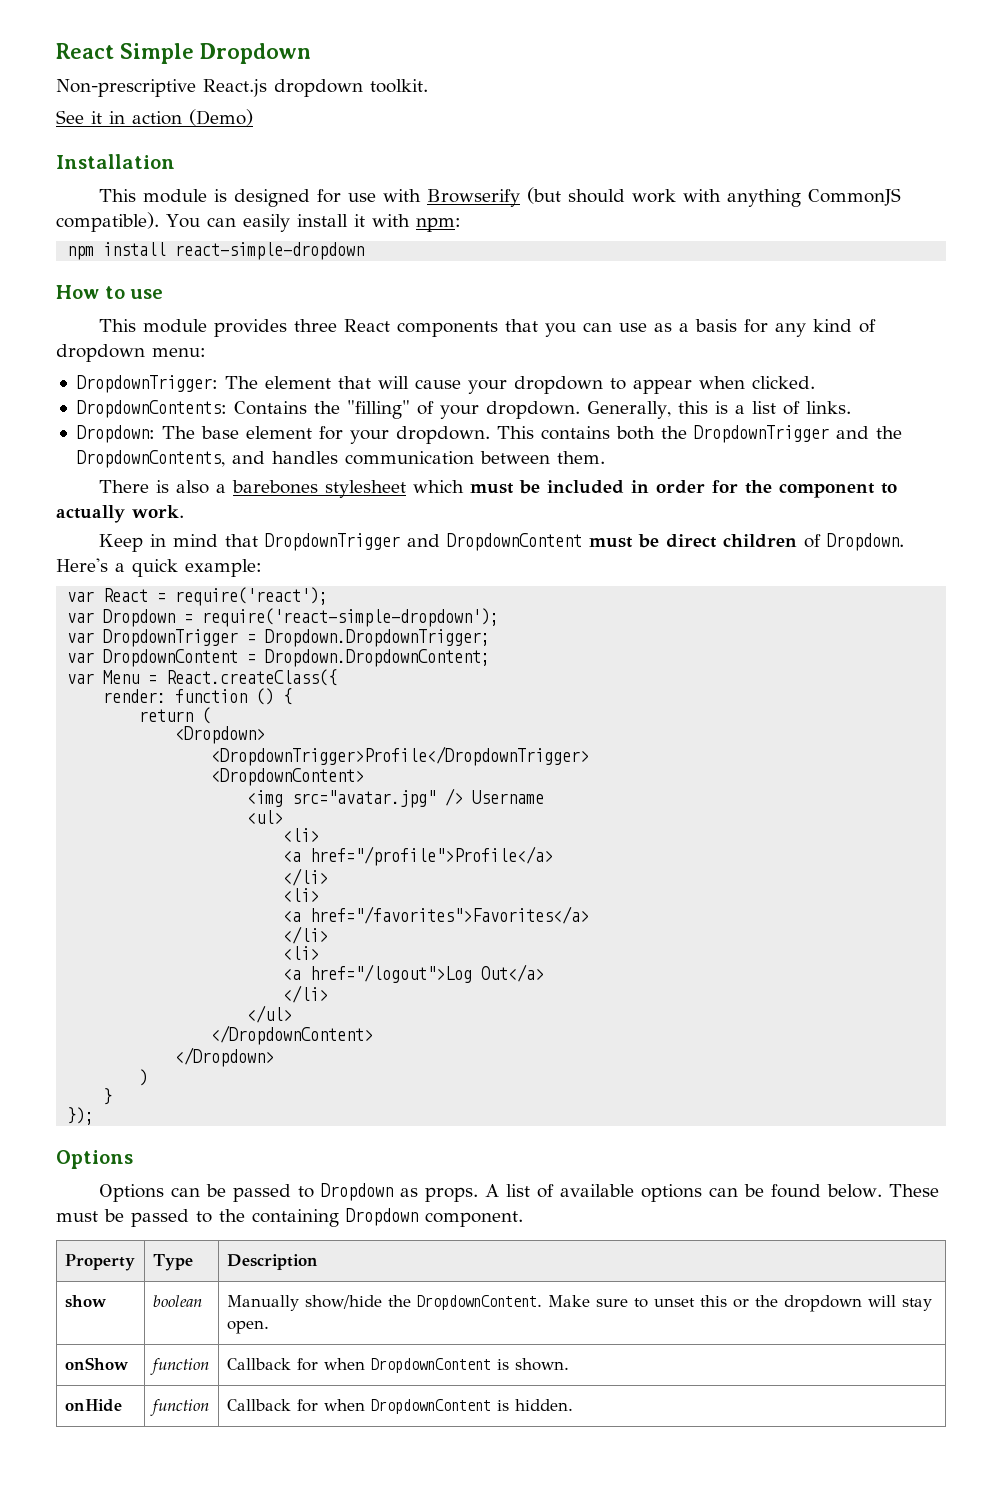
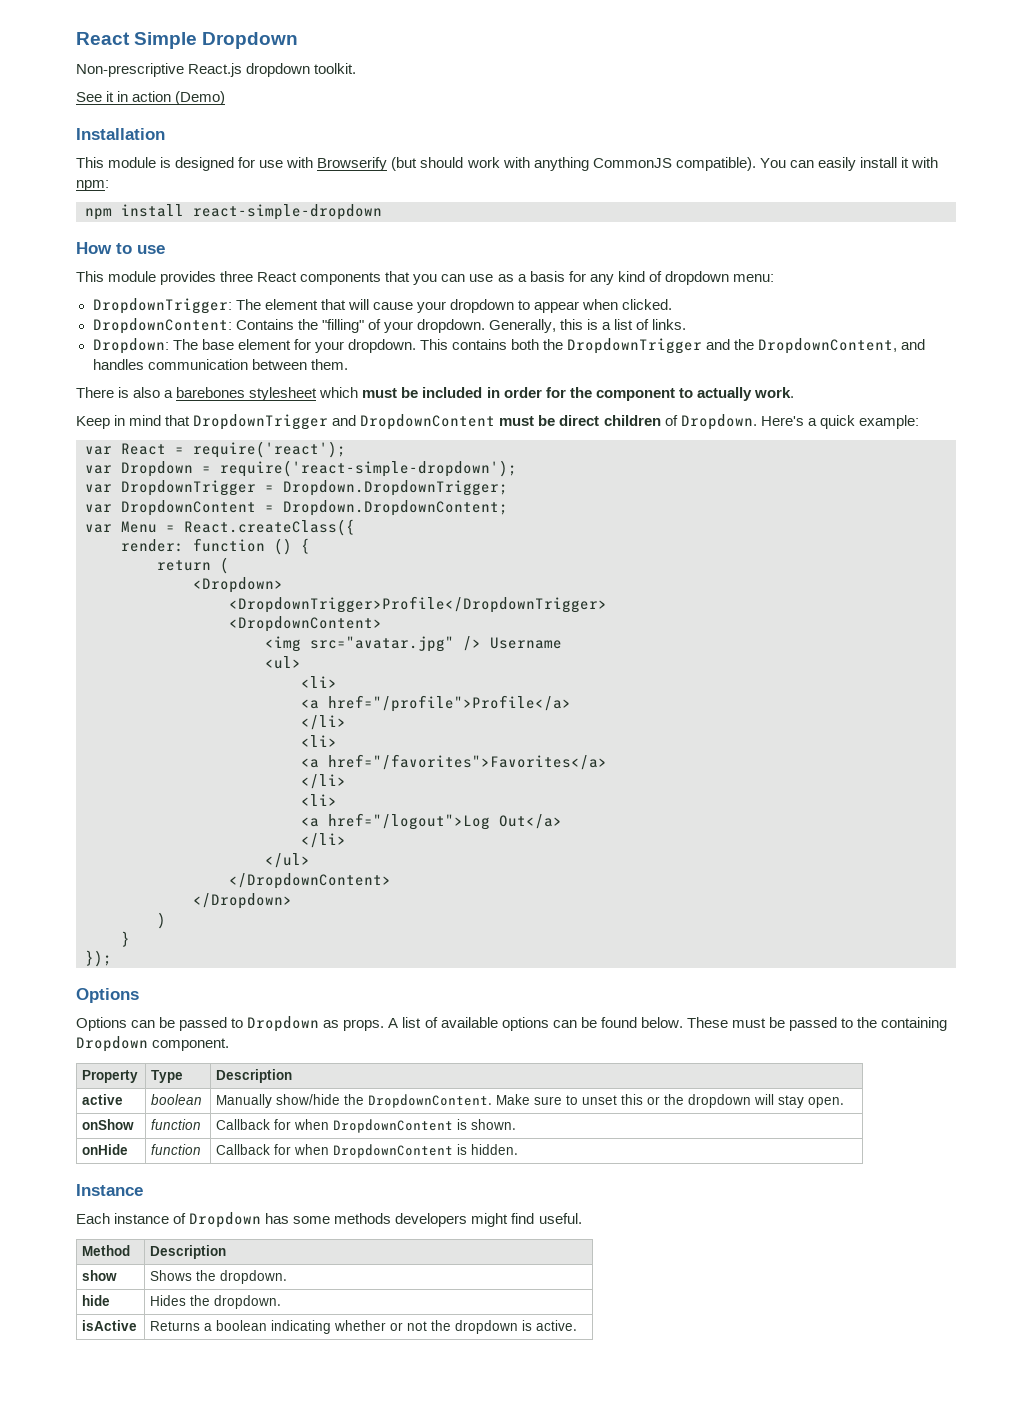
- DropdownContents: Contains the "filling" of your dropdown.
+ DropdownContent: Contains the "filling" of your dropdown.
- This contains both the DropdownTrigger and the DropdownContents, and handles communication between them.
+ This contains both the DropdownTrigger and the DropdownContent, and handles communication between them.
- show | boolean | Manually show/hide the DropdownContent. Make sure to unset this or the dropdown will stay open.
+ active | boolean | Manually show/hide the DropdownContent. Make sure to unset this or the dropdown will stay open.
+ Instance
+ Each instance of Dropdown has some methods developers might find useful.
+ Method | Description
+ show | Shows the dropdown.
+ hide | Hides the dropdown.
+ isActive | Returns a boolean indicating whether or not the dropdown is active.

